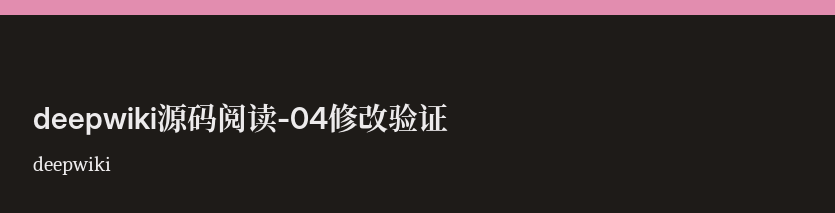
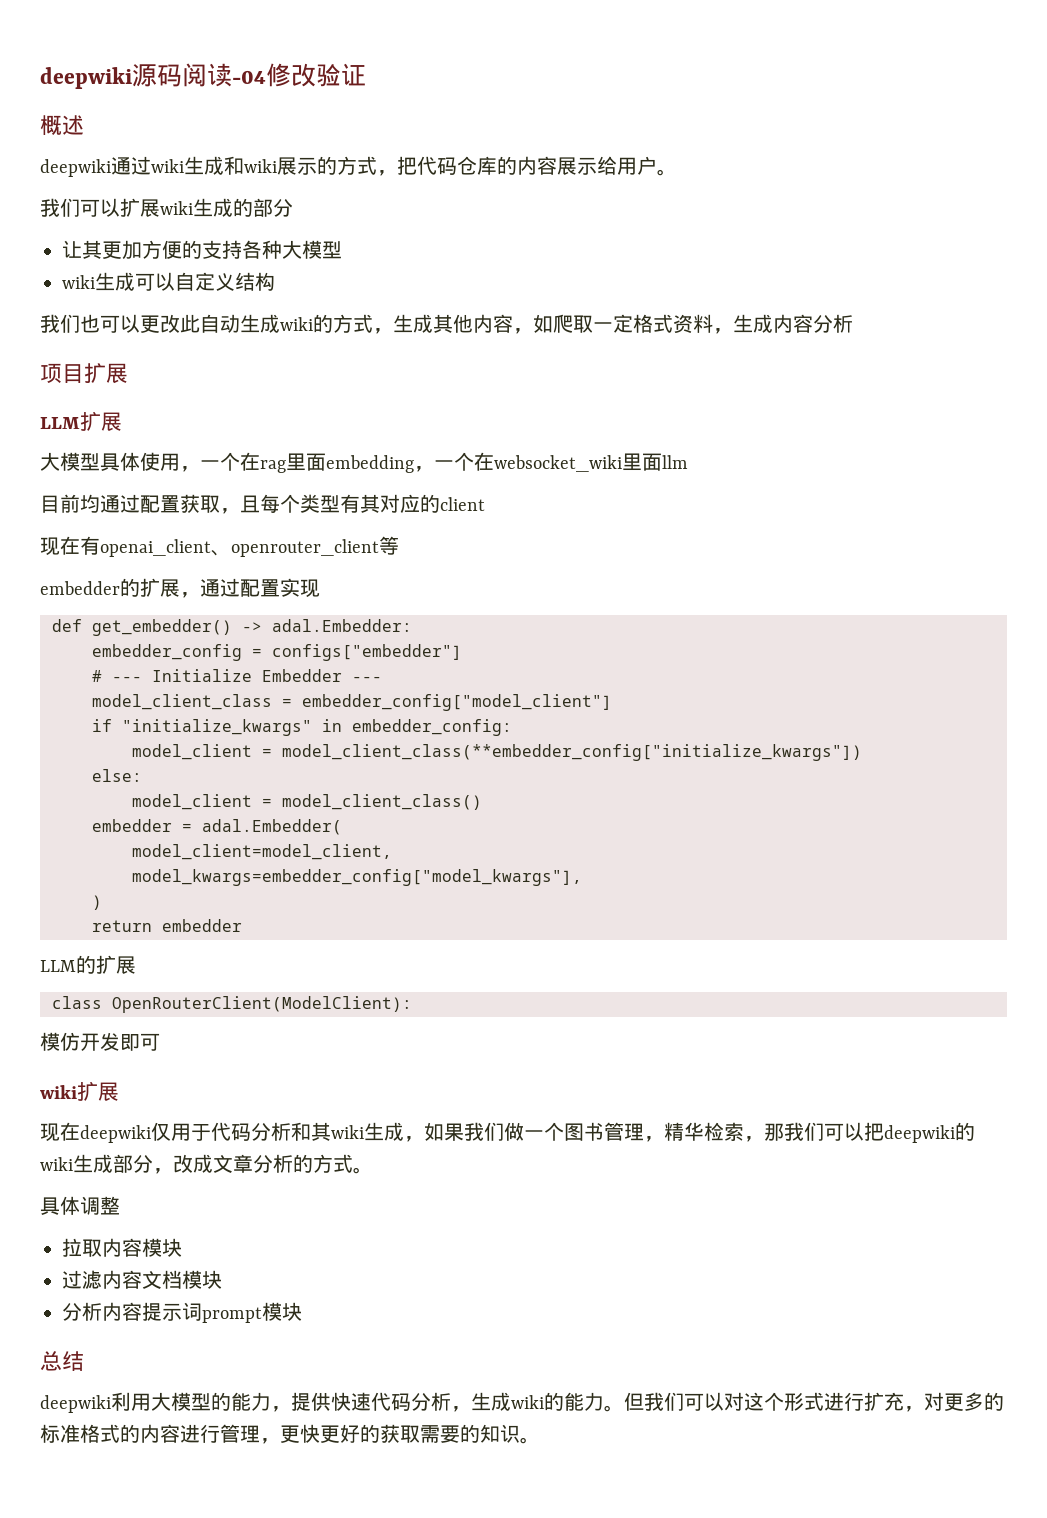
  deepwiki源码阅读-04修改验证
- deepwiki
+ 概述
+ deepwiki通过wiki生成和wiki展示的方式，把代码仓库的内容展示给用户。
+ 我们可以扩展wiki生成的部分
+ 让其更加方便的支持各种大模型
+ wiki生成可以自定义结构
+ 我们也可以更改此自动生成wiki的方式，生成其他内容，如爬取一定格式资料，生成内容分析
+ 项目扩展
+ LLM扩展
+ 大模型具体使用，一个在rag里面embedding，一个在websocket_wiki里面llm
+ 目前均通过配置获取，且每个类型有其对应的client
+ 现在有openai_client、openrouter_client等
+ embedder的扩展，通过配置实现
+ def get_embedder() -> adal.Embedder:
+ embedder_config = configs["embedder"]
+ # --- Initialize Embedder ---
+ model_client_class = embedder_config["model_client"]
+ if "initialize_kwargs" in embedder_config:
+ model_client = model_client_class(**embedder_config["initialize_kwargs"])
+ else:
+ model_client = model_client_class()
+ embedder = adal.Embedder(
+ model_client=model_client,
+ model_kwargs=embedder_config["model_kwargs"],
+ )
+ return embedder
+ LLM的扩展
+ class OpenRouterClient(ModelClient):
+ 模仿开发即可
+ wiki扩展
+ 现在deepwiki仅用于代码分析和其wiki生成，如果我们做一个图书管理，精华检索，那我们可以把deepwiki的wiki生成部分，改成文章分析的方式。
+ 具体调整
+ 拉取内容模块
+ 过滤内容文档模块
+ 分析内容提示词prompt模块
+ 总结
+ deepwiki利用大模型的能力，提供快速代码分析，生成wiki的能力。但我们可以对这个形式进行扩充，对更多的标准格式的内容进行管理，更快更好的获取需要的知识。

